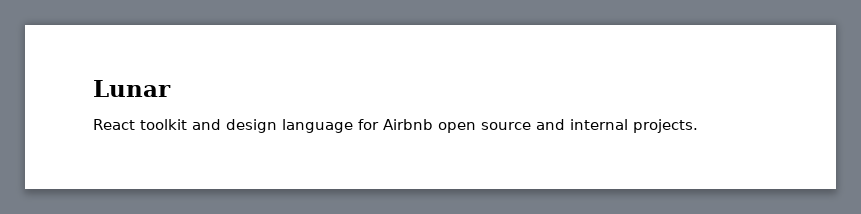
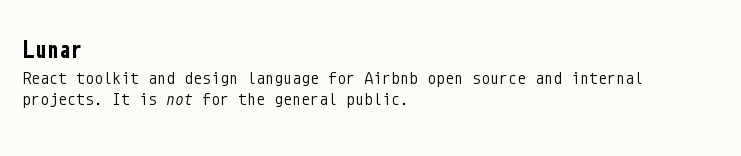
+ It is not for the general public.

